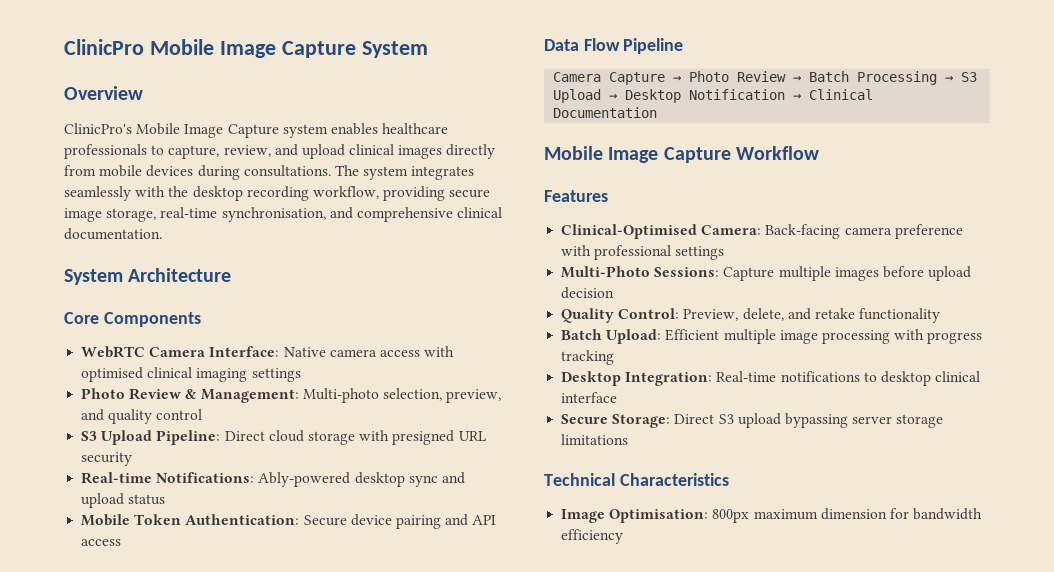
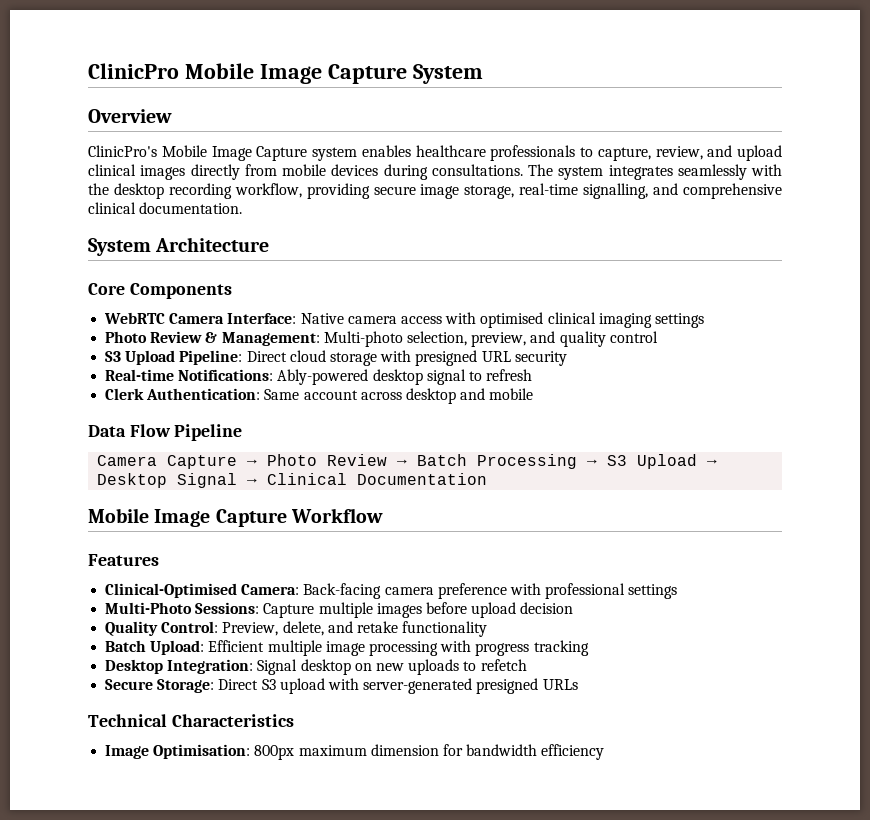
- The system integrates seamlessly with the desktop recording workflow, providing secure image storage, real-time synchronisation, and comprehensive clinical documentation.
+ The system integrates seamlessly with the desktop recording workflow, providing secure image storage, real-time signalling, and comprehensive clinical documentation.
- Real-time Notifications: Ably-powered desktop sync and upload status
- Mobile Token Authentication: Secure device pairing and API access
+ Real-time Notifications: Ably-powered desktop signal to refresh
+ Clerk Authentication: Same account across desktop and mobile
- Camera Capture → Photo Review → Batch Processing → S3 Upload → Desktop Notification → Clinical Documentation
+ Camera Capture → Photo Review → Batch Processing → S3 Upload → Desktop Signal → Clinical Documentation
- Desktop Integration: Real-time notifications to desktop clinical interface
+ Desktop Integration: Signal desktop on new uploads to refetch
- Secure Storage: Direct S3 upload bypassing server storage limitations
+ Secure Storage: Direct S3 upload with server-generated presigned URLs

